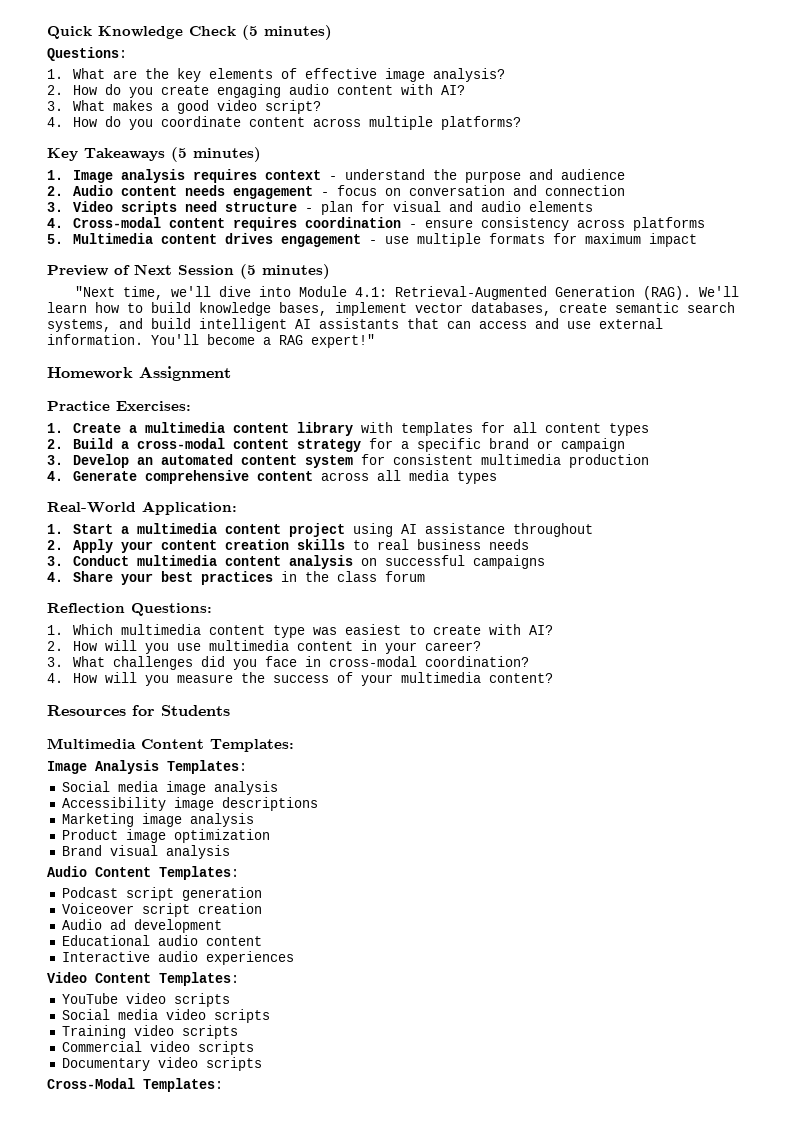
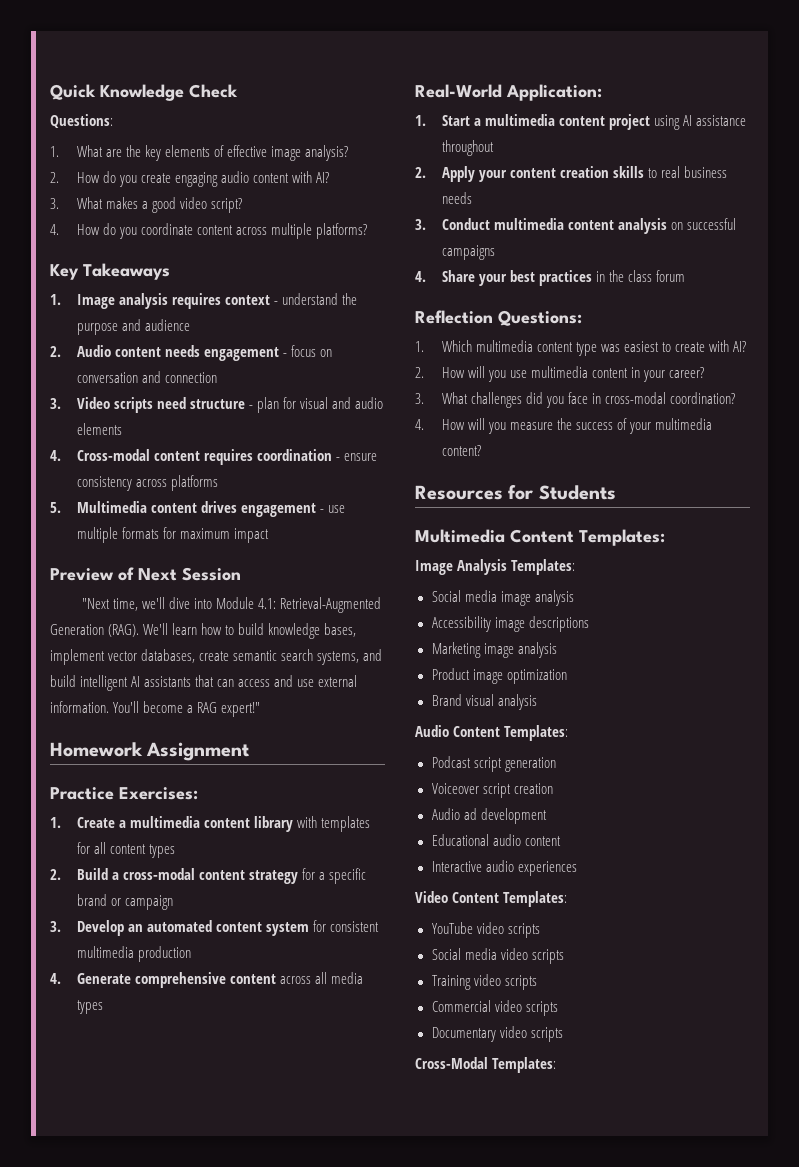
- Quick Knowledge Check (5 minutes)
+ Quick Knowledge Check
- Key Takeaways (5 minutes)
+ Key Takeaways
- Preview of Next Session (5 minutes)
+ Preview of Next Session

